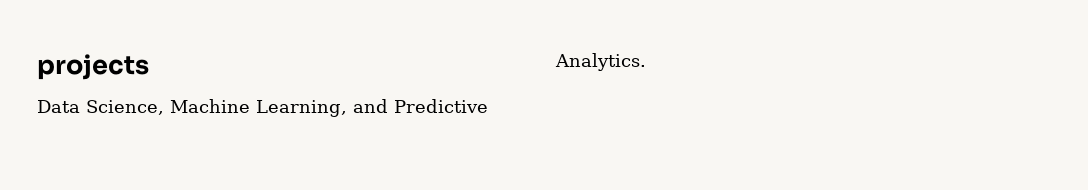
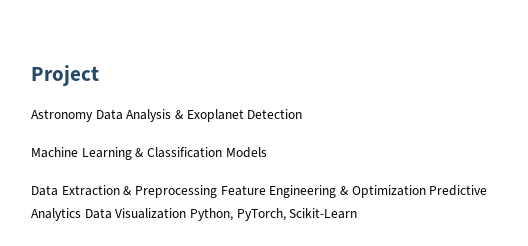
- projects
- Data Science, Machine Learning, and Predictive Analytics.
+ Project
+ Astronomy Data Analysis & Exoplanet Detection
+ Machine Learning & Classification Models
+ Data Extraction & Preprocessing Feature Engineering & Optimization Predictive Analytics Data Visualization Python, PyTorch, Scikit-Learn

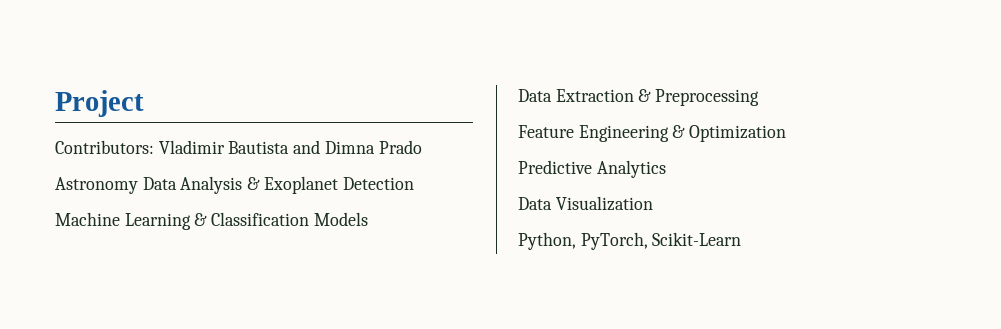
+ Contributors: Vladimir Bautista and Dimna Prado
- Data Extraction & Preprocessing Feature Engineering & Optimization Predictive Analytics Data Visualization Python, PyTorch, Scikit-Learn
+ Data Extraction & Preprocessing
+ Feature Engineering & Optimization
+ Predictive Analytics
+ Data Visualization
+ Python, PyTorch, Scikit-Learn

